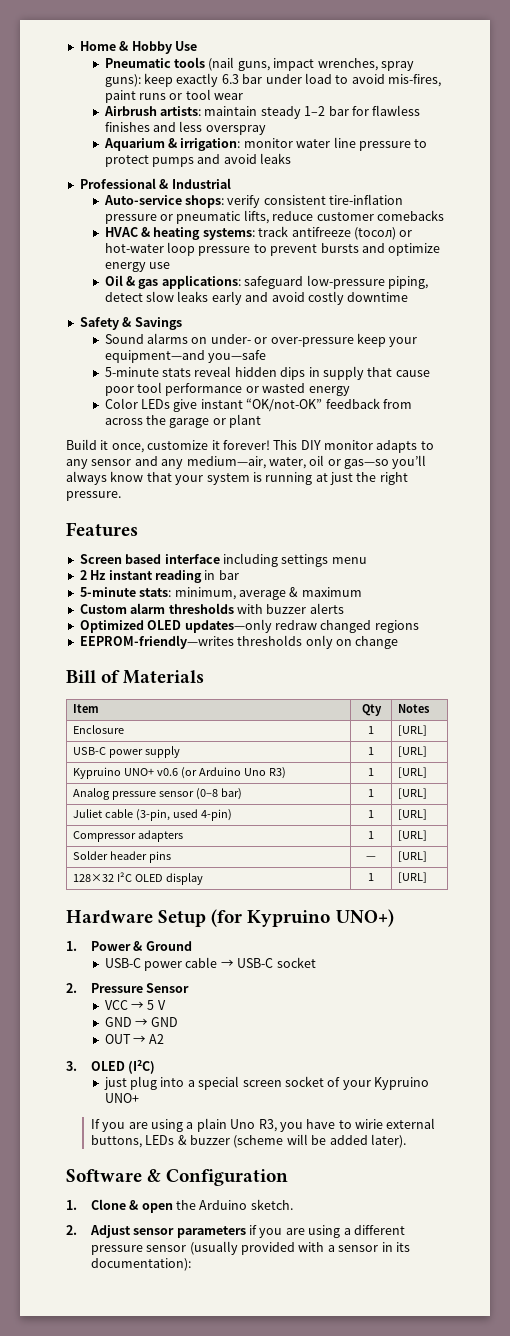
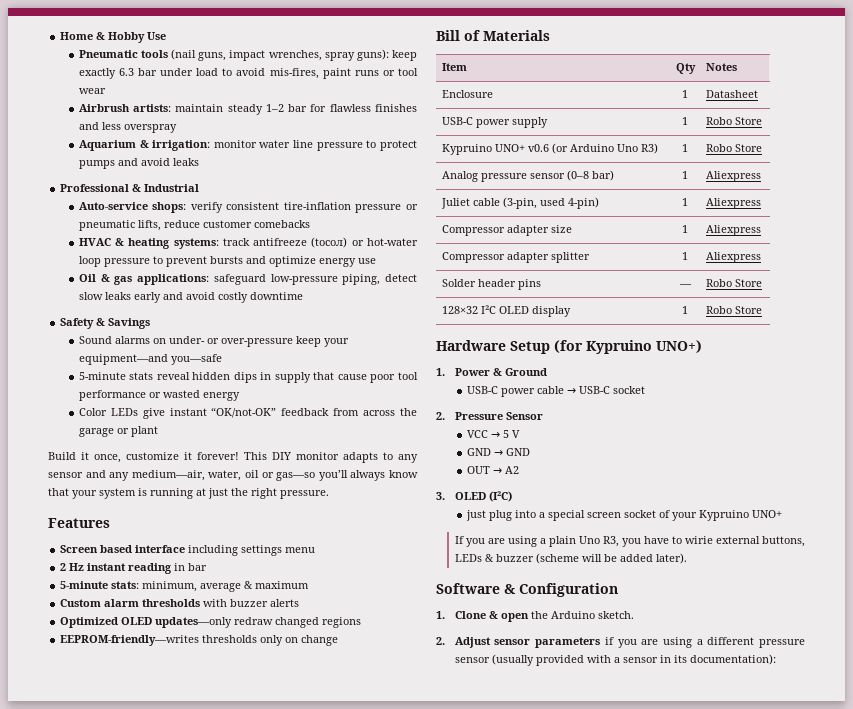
- Enclosure | 1 | [URL]
+ Enclosure | 1 | Datasheet
- USB-C power supply | 1 | [URL]
+ USB-C power supply | 1 | Robo Store
- Kypruino UNO+ v0.6 (or Arduino Uno R3) | 1 | [URL]
+ Kypruino UNO+ v0.6 (or Arduino Uno R3) | 1 | Robo Store
- Analog pressure sensor (0–8 bar) | 1 | [URL]
+ Analog pressure sensor (0–8 bar) | 1 | Aliexpress
- Juliet cable (3-pin, used 4-pin) | 1 | [URL]
- Compressor adapters | 1 | [URL]
+ Juliet cable (3-pin, used 4-pin) | 1 | Aliexpress
+ Compressor adapter size | 1 | Aliexpress
+ Compressor adapter splitter | 1 | Aliexpress
- Solder header pins | — | [URL]
+ Solder header pins | — | Robo Store
- 128×32 I²C OLED display | 1 | [URL]
+ 128×32 I²C OLED display | 1 | Robo Store

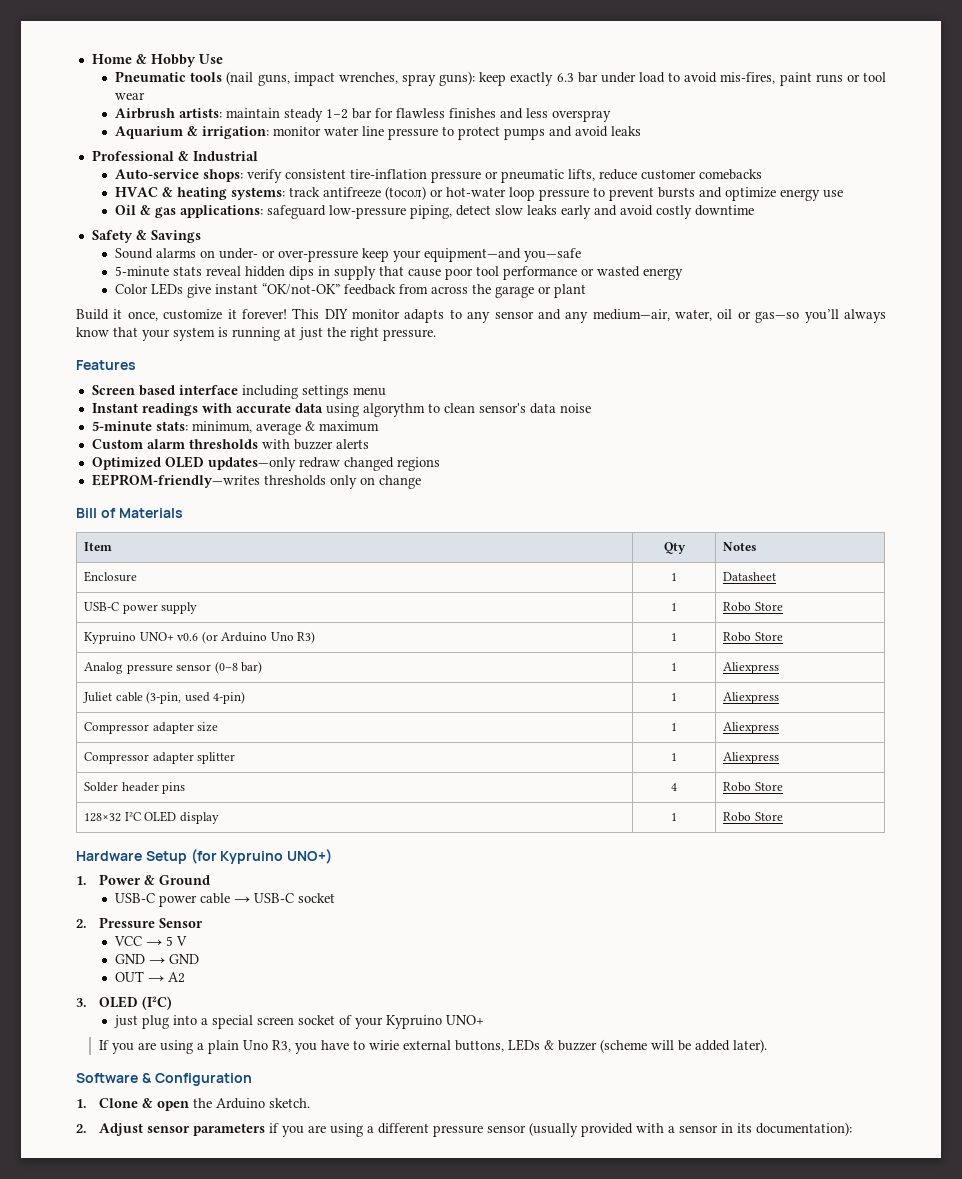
- 2 Hz instant reading in bar
+ Instant readings with accurate data using algorythm to clean sensor's data noise
- Solder header pins | — | Robo Store
+ Solder header pins | 4 | Robo Store

